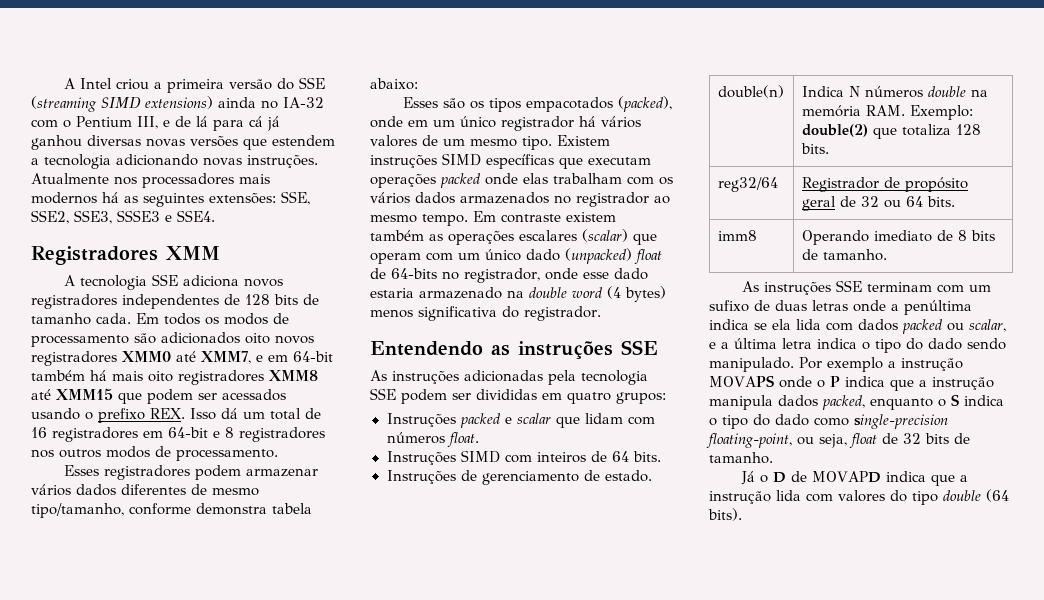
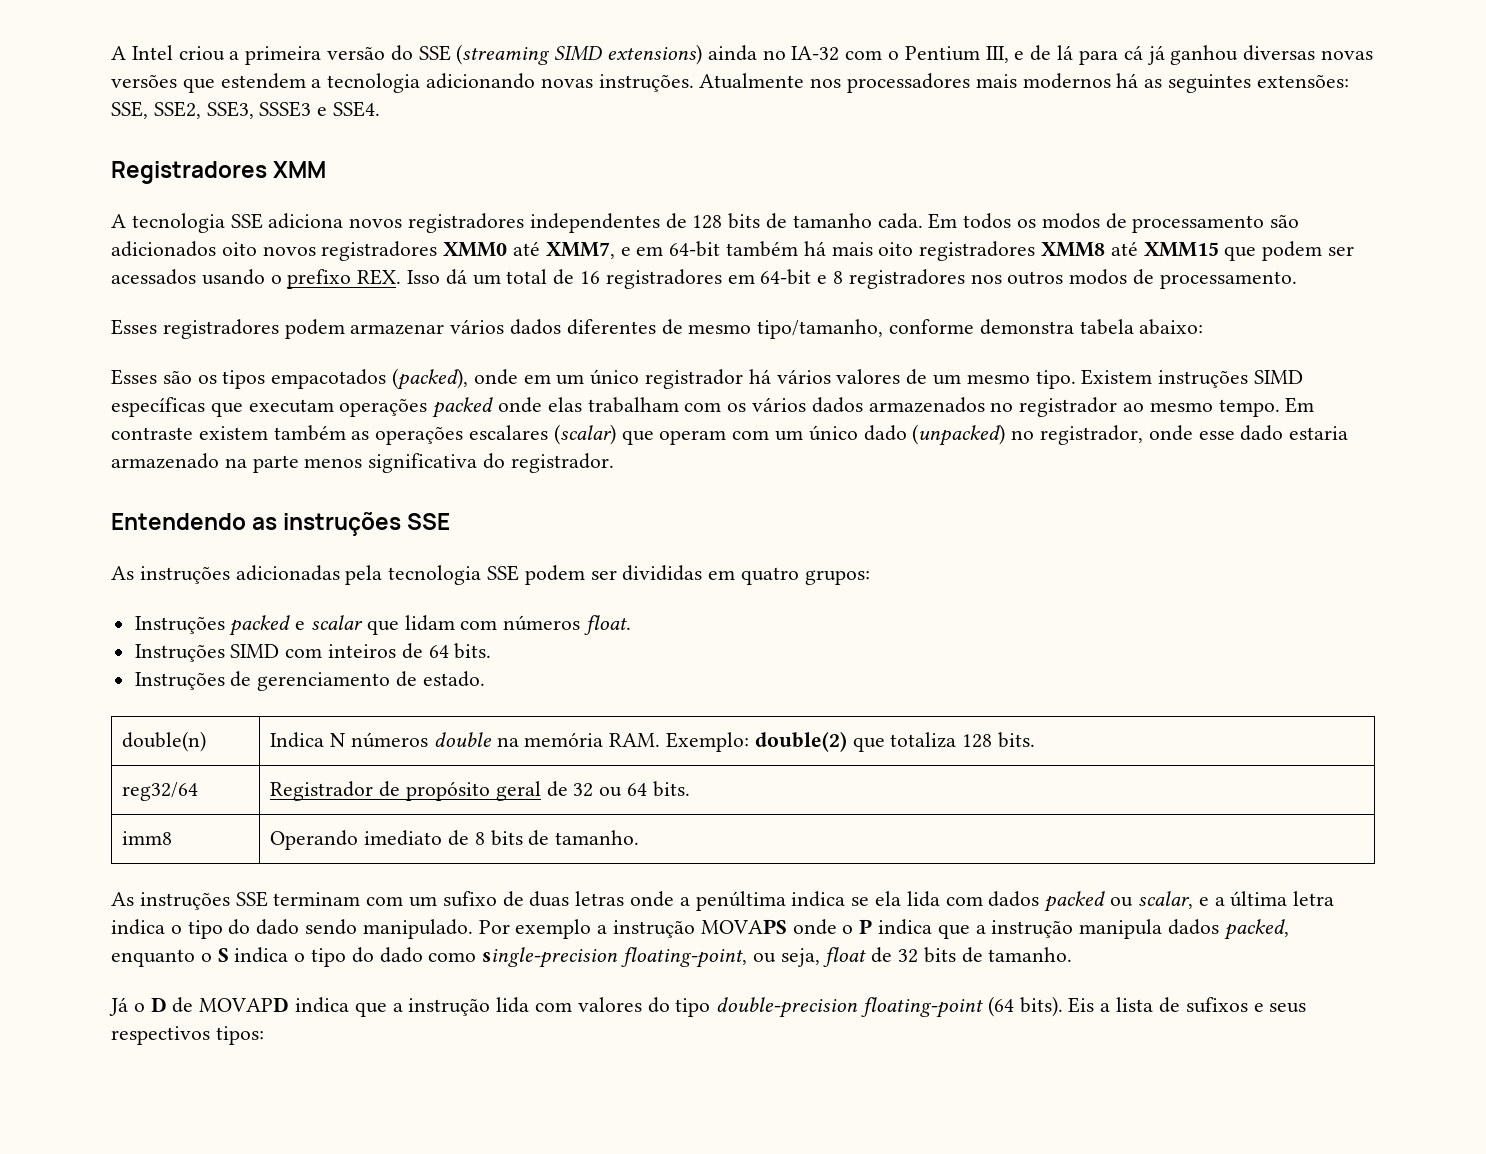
- Em contraste existem também as operações escalares (scalar) que operam com um único dado (unpacked) float de 64-bits no registrador, onde esse dado estaria armazenado na double word (4 bytes) menos significativa do registrador.
+ Em contraste existem também as operações escalares (scalar) que operam com um único dado (unpacked) no registrador, onde esse dado estaria armazenado na parte menos significativa do registrador.
- Já o D de MOVAPD indica que a instrução lida com valores do tipo double (64 bits).
+ Já o D de MOVAPD indica que a instrução lida com valores do tipo double-precision floating-point (64 bits). Eis a lista de sufixos e seus respectivos tipos:

